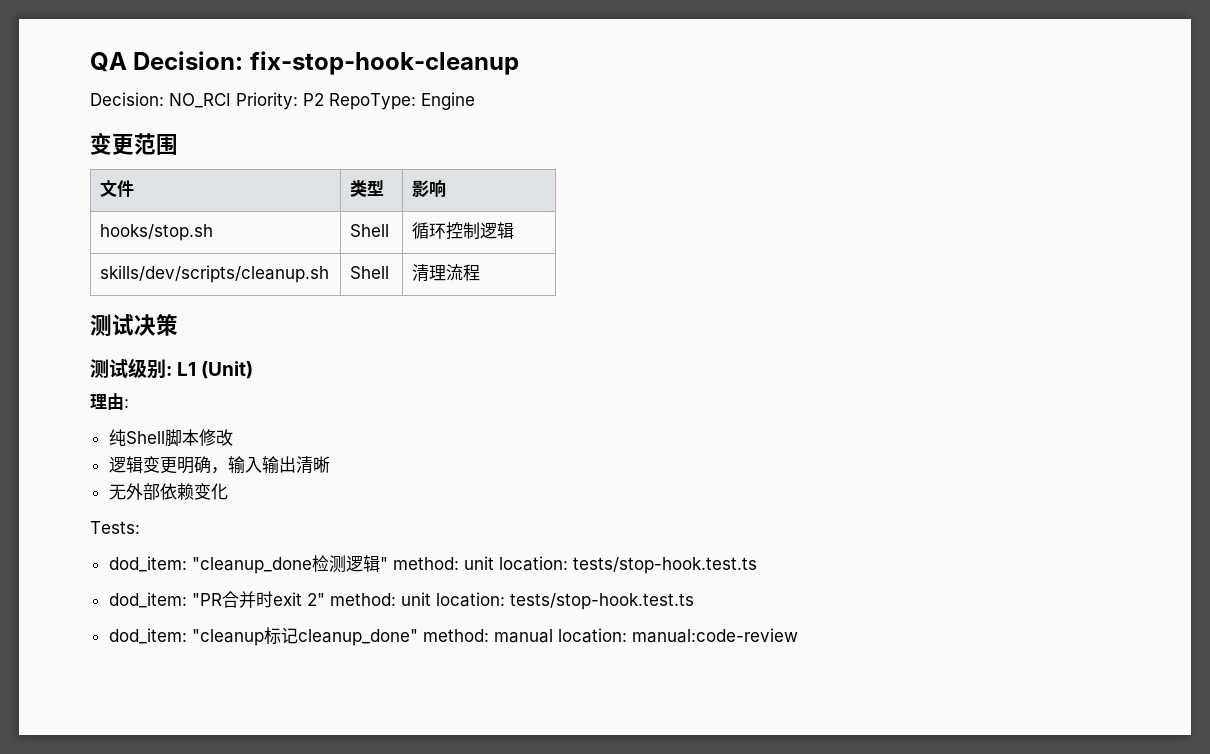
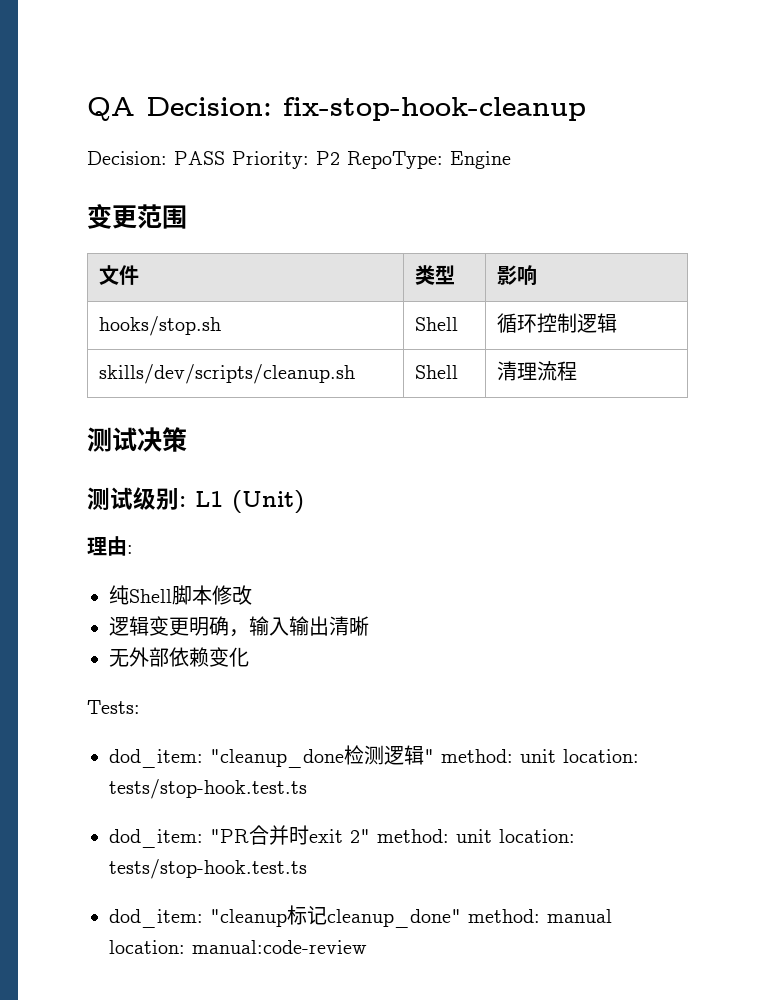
- Decision: NO_RCI Priority: P2 RepoType: Engine
+ Decision: PASS Priority: P2 RepoType: Engine

